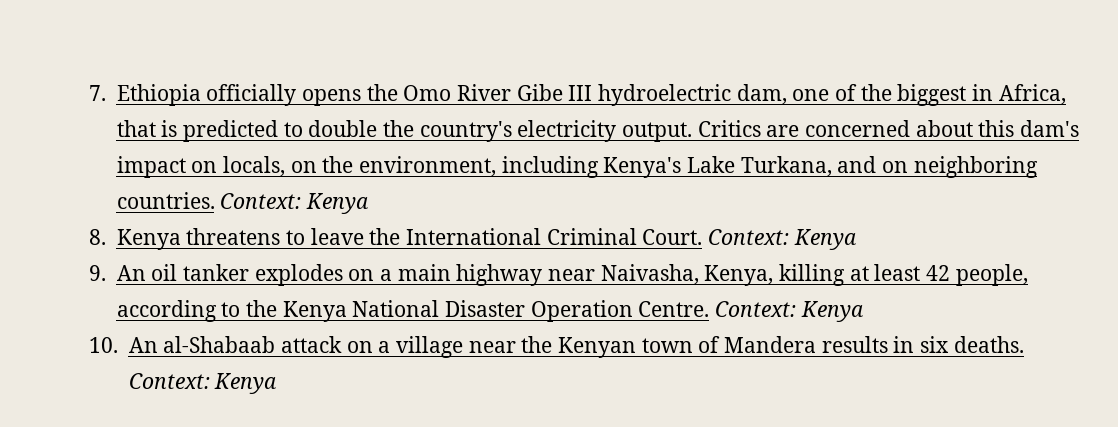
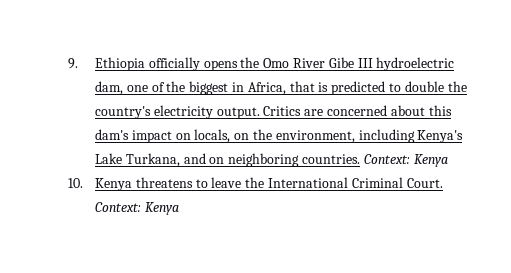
- 7. Ethiopia officially opens the Omo River Gibe III hydroelectric dam, one of the biggest in Africa, that is predicted to double the country's electricity output.
+ 9. Ethiopia officially opens the Omo River Gibe III hydroelectric dam, one of the biggest in Africa, that is predicted to double the country's electricity output.
- 8. Kenya threatens to leave the International Criminal Court.
+ 10. Kenya threatens to leave the International Criminal Court.
- 9. An oil tanker explodes on a main highway near Naivasha, Kenya, killing at least 42 people, according to the Kenya National Disaster Operation Centre. Context: Kenya
- 10. An al-Shabaab attack on a village near the Kenyan town of Mandera results in six deaths. Context: Kenya

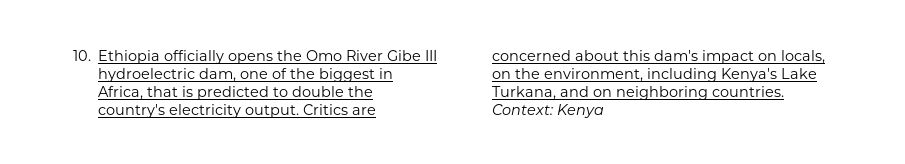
- 9. Ethiopia officially opens the Omo River Gibe III hydroelectric dam, one of the biggest in Africa, that is predicted to double the country's electricity output.
+ 10. Ethiopia officially opens the Omo River Gibe III hydroelectric dam, one of the biggest in Africa, that is predicted to double the country's electricity output.
- 10. Kenya threatens to leave the International Criminal Court. Context: Kenya

